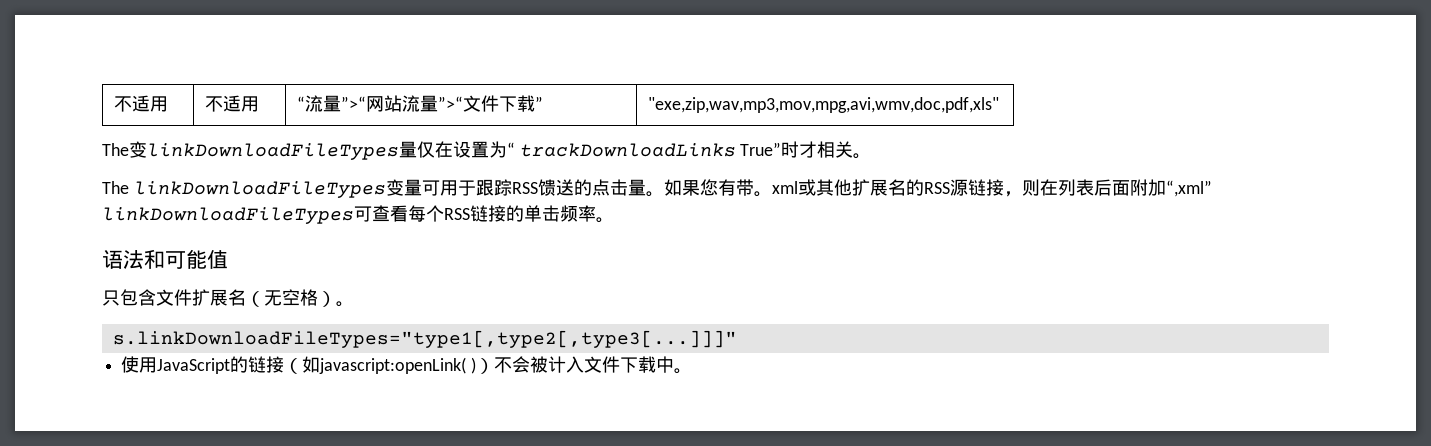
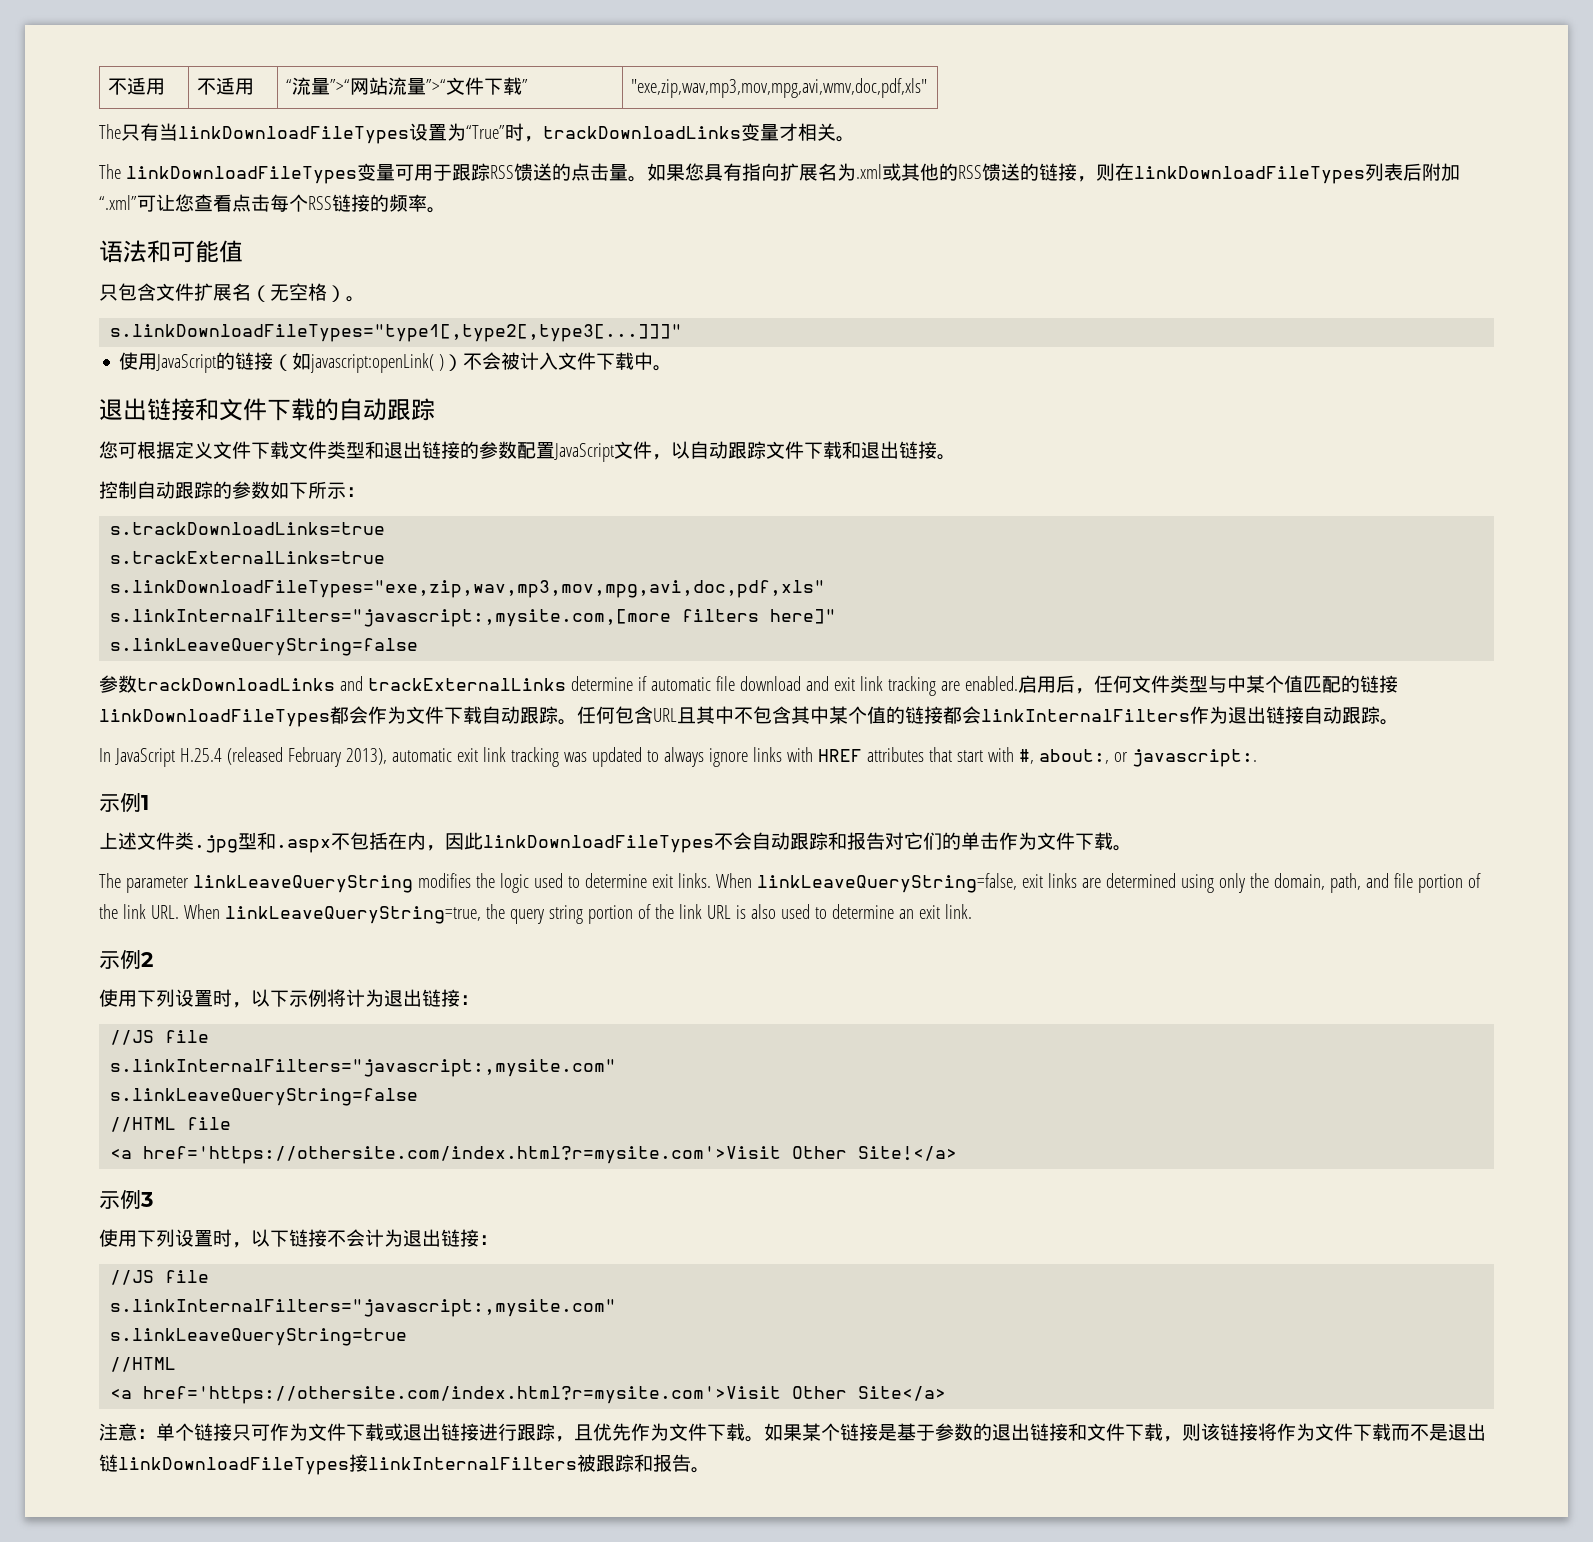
- The变linkDownloadFileTypes量仅在设置为“ trackDownloadLinks True”时才相关。
+ The只有当linkDownloadFileTypes设置为“True”时，trackDownloadLinks变量才相关。
- 如果您有带。xml或其他扩展名的RSS源链接，则在列表后面附加“,xml” linkDownloadFileTypes可查看每个RSS链接的单击频率。
+ 如果您具有指向扩展名为.xml或其他的RSS馈送的链接，则在linkDownloadFileTypes列表后附加“.xml”可让您查看点击每个RSS链接的频率。
+ 退出链接和文件下载的自动跟踪
+ 您可根据定义文件下载文件类型和退出链接的参数配置JavaScript文件，以自动跟踪文件下载和退出链接。
+ 控制自动跟踪的参数如下所示：
+ s.trackDownloadLinks=true
+ s.trackExternalLinks=true
+ s.linkDownloadFileTypes="exe,zip,wav,mp3,mov,mpg,avi,doc,pdf,xls"
+ s.linkInternalFilters="javascript:,mysite.com,[more filters here]"
+ s.linkLeaveQueryString=false
+ 参数trackDownloadLinks and trackExternalLinks determine if automatic file download and exit link tracking are enabled.启用后，任何文件类型与中某个值匹配的链接linkDownloadFileTypes都会作为文件下载自动跟踪。任何包含URL且其中不包含其中某个值的链接都会linkInternalFilters作为退出链接自动跟踪。
+ In JavaScript H.25.4 (released February 2013), automatic exit link tracking was updated to always ignore links with HREF attributes that start with #, about:, or javascript:.
+ 示例1
+ 上述文件类.jpg型和.aspx不包括在内，因此linkDownloadFileTypes不会自动跟踪和报告对它们的单击作为文件下载。
+ The parameter linkLeaveQueryString modifies the logic used to determine exit links. When linkLeaveQueryString=false, exit links are determined using only the domain, path, and file portion of the link URL. When linkLeaveQueryString=true, the query string portion of the link URL is also used to determine an exit link.
+ 示例2
+ 使用下列设置时，以下示例将计为退出链接：
+ //JS file
+ s.linkInternalFilters="javascript:,mysite.com"
+ s.linkLeaveQueryString=false
+ //HTML file
+ <a href='https://othersite.com/index.html?r=mysite.com'>Visit Other Site!</a>
+ 示例3
+ 使用下列设置时，以下链接不会计为退出链接：
+ //JS file
+ s.linkInternalFilters="javascript:,mysite.com"
+ s.linkLeaveQueryString=true
+ //HTML
+ <a href='https://othersite.com/index.html?r=mysite.com'>Visit Other Site</a>
+ 注意：单个链接只可作为文件下载或退出链接进行跟踪，且优先作为文件下载。如果某个链接是基于参数的退出链接和文件下载，则该链接将作为文件下载而不是退出链linkDownloadFileTypes接linkInternalFilters被跟踪和报告。

